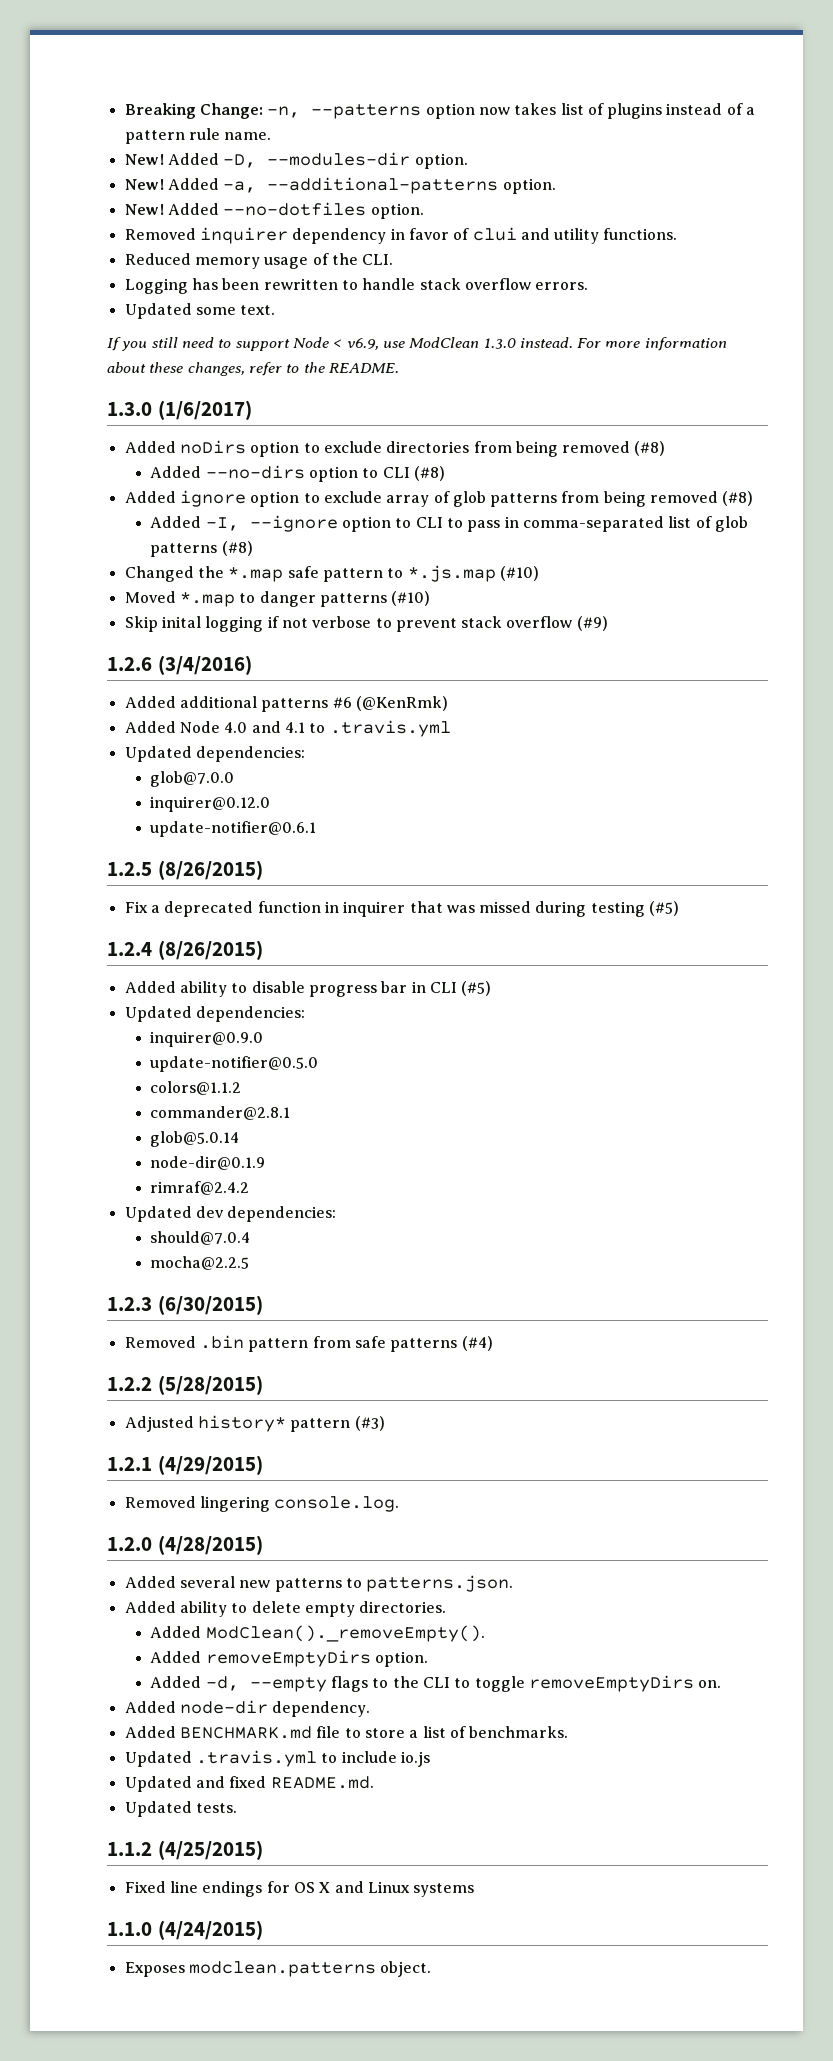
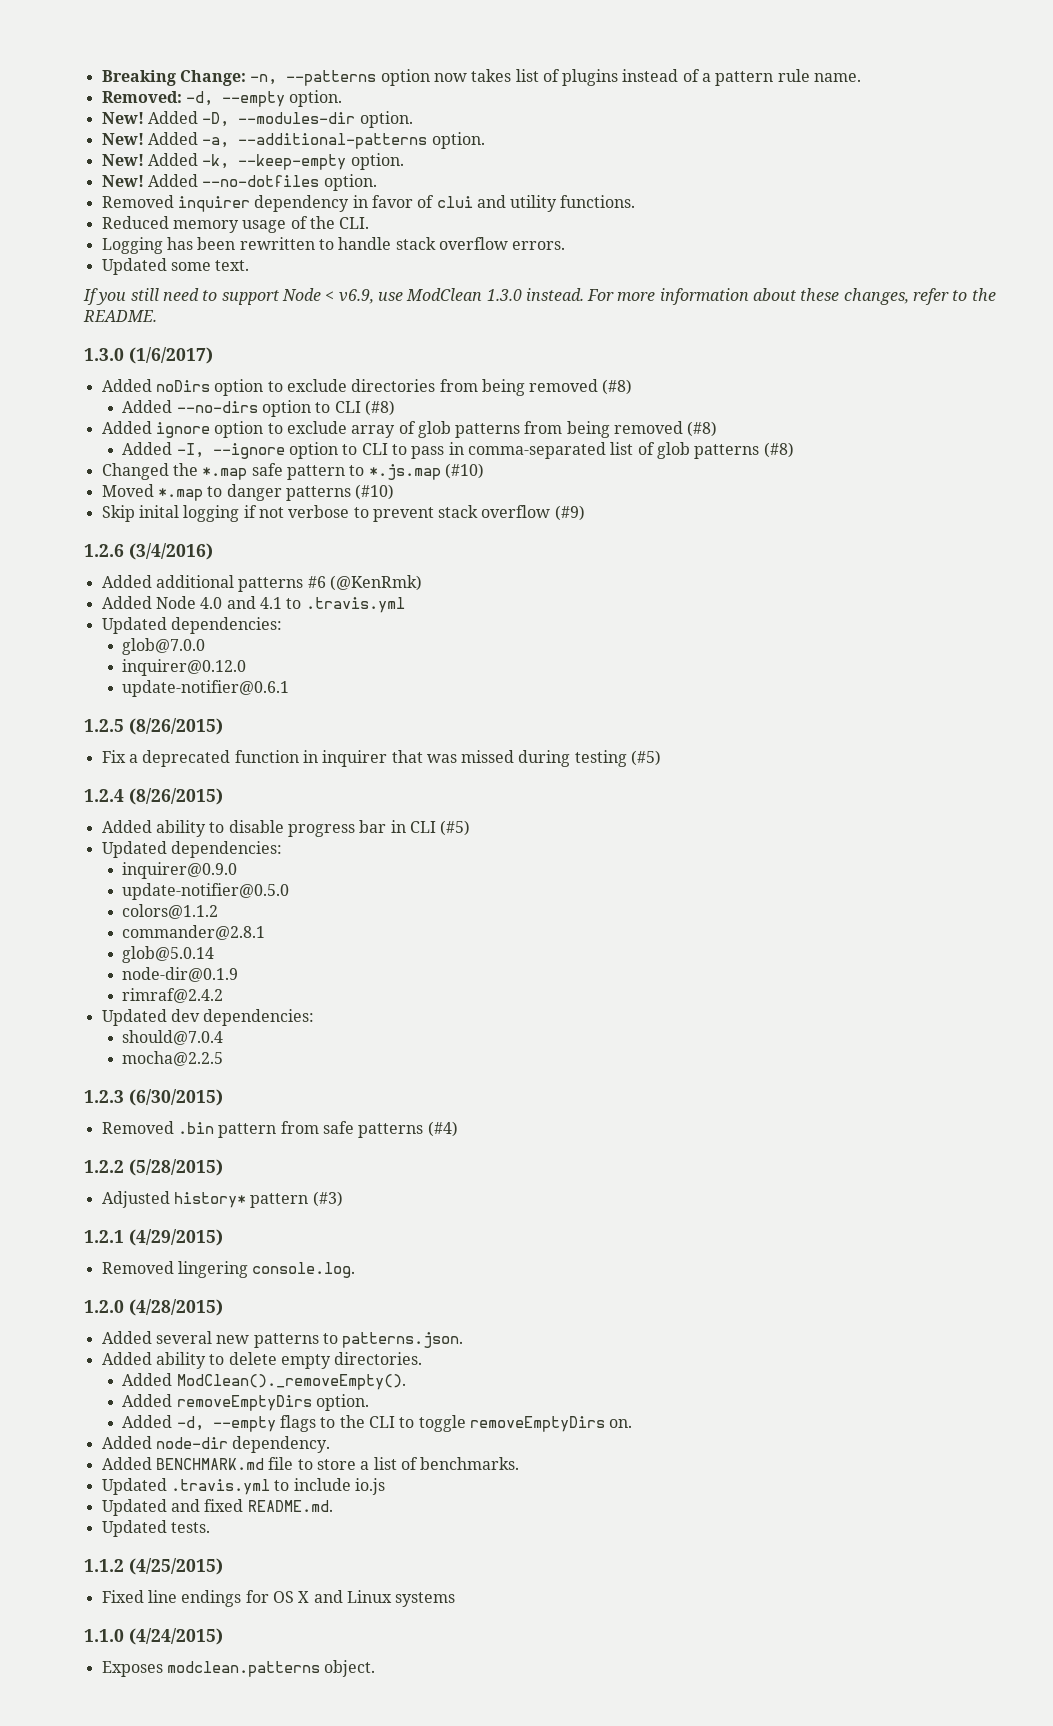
+ Removed: -d, --empty option.
+ New! Added -k, --keep-empty option.

